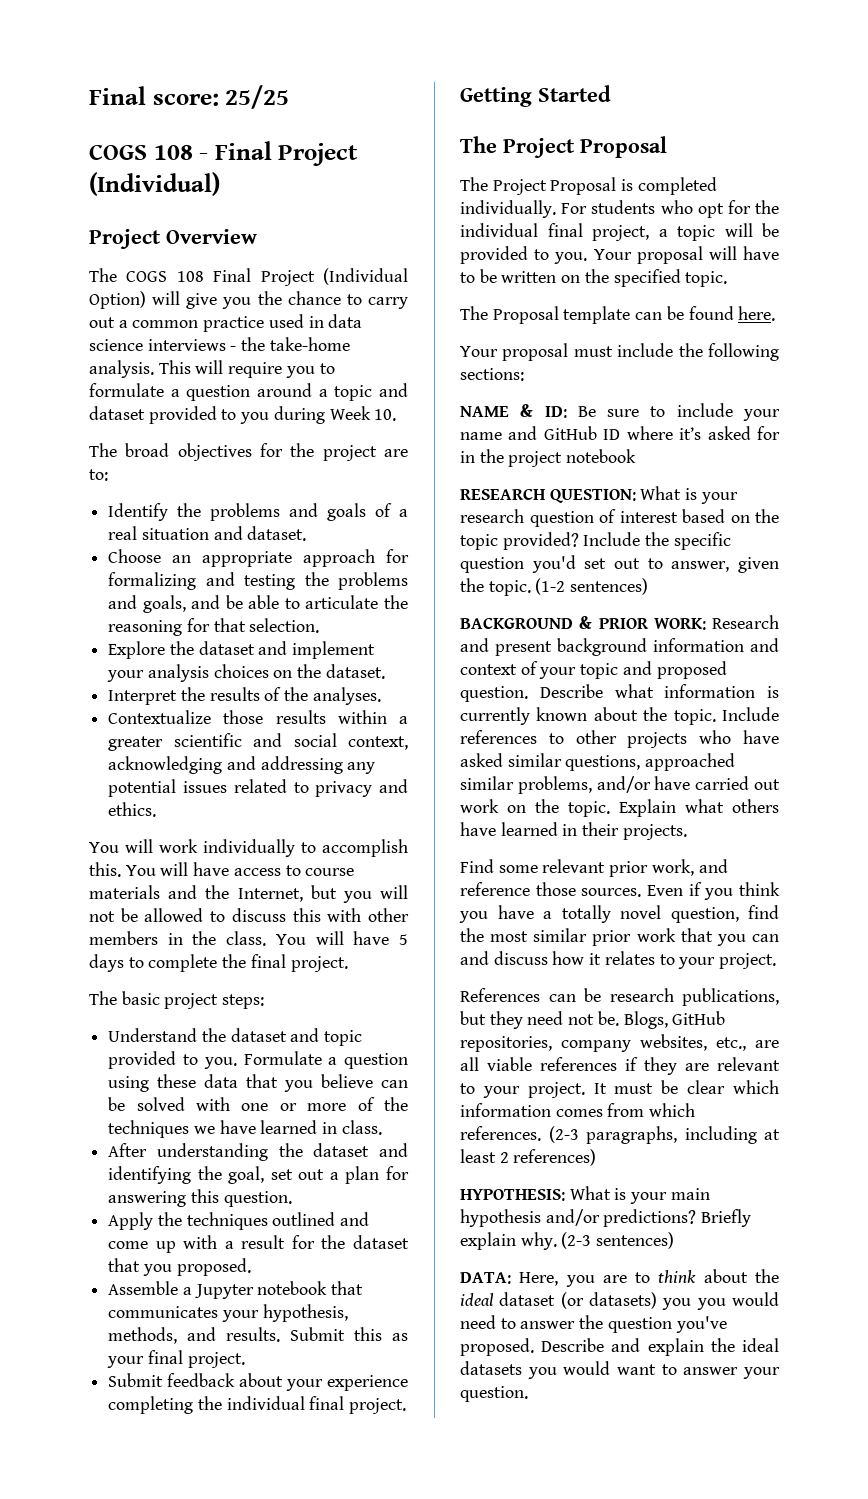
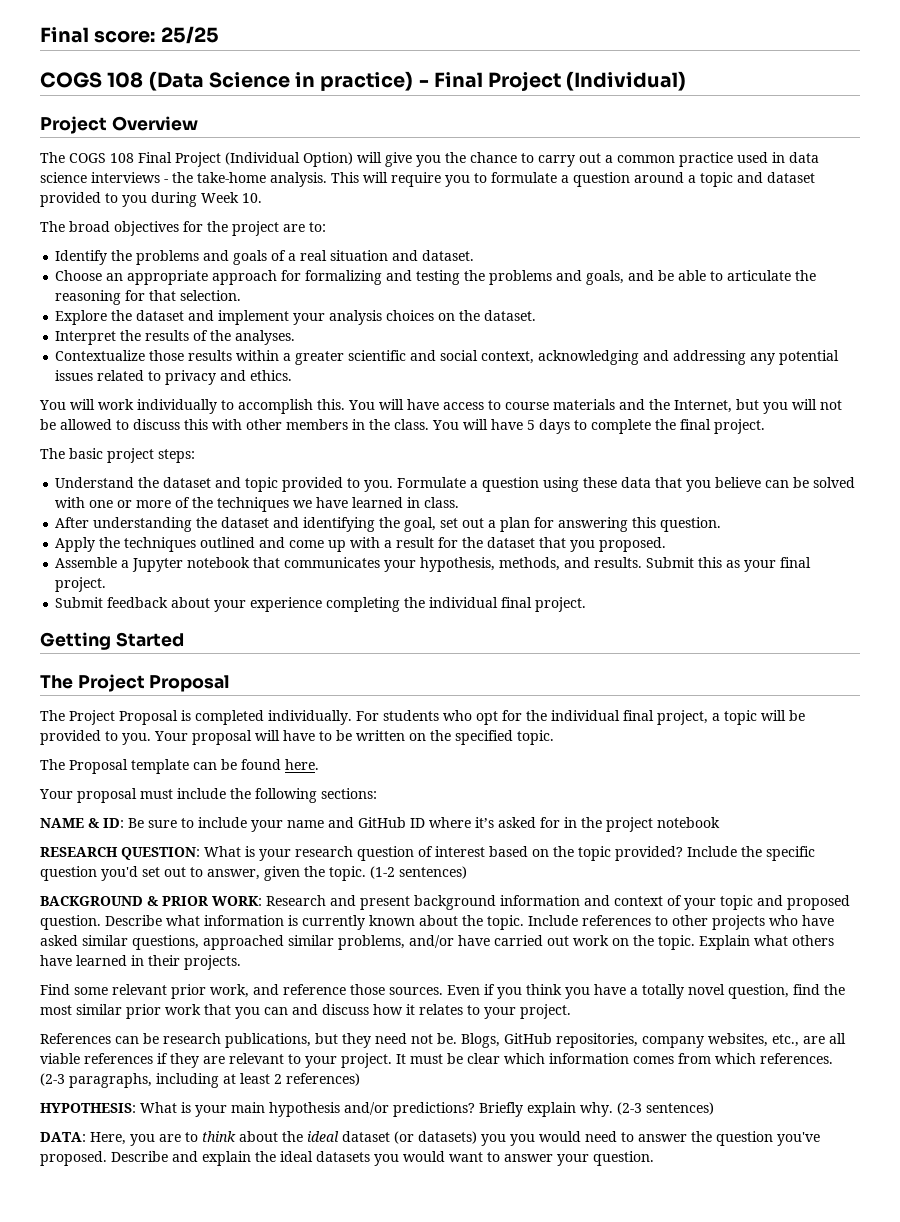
- COGS 108 - Final Project (Individual)
+ COGS 108 (Data Science in practice) - Final Project (Individual)

